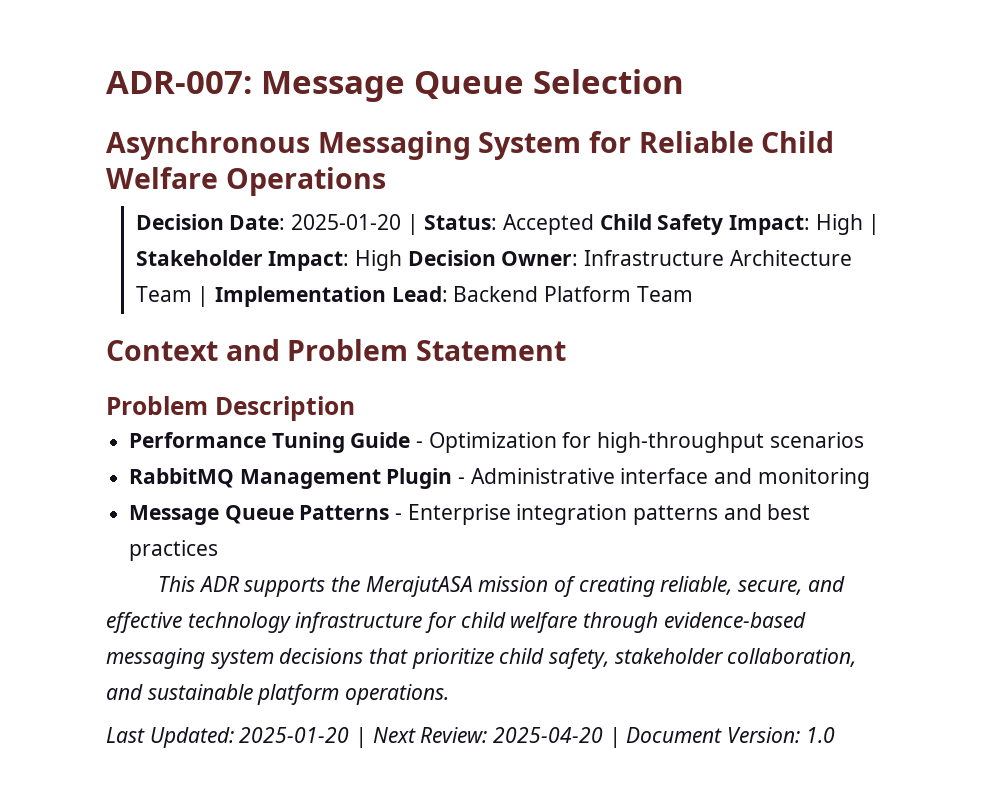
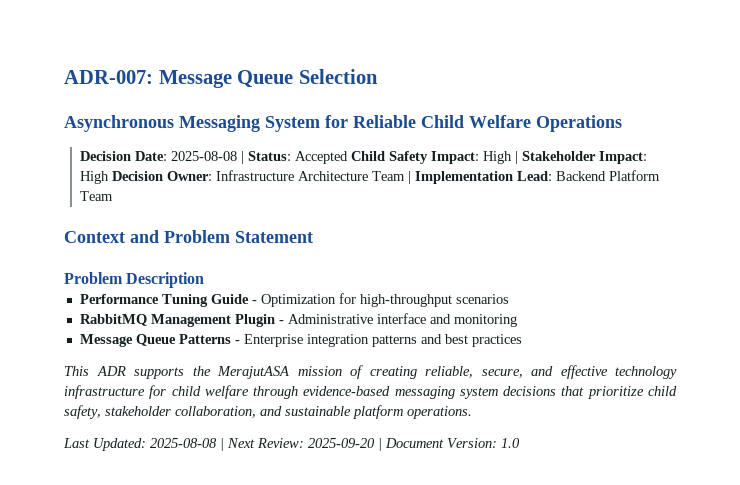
- Decision Date: 2025-01-20 | Status: Accepted Child Safety Impact: High | Stakeholder Impact: High Decision Owner: Infrastructure Architecture Team | Implementation Lead: Backend Platform Team
+ Decision Date: 2025-08-08 | Status: Accepted Child Safety Impact: High | Stakeholder Impact: High Decision Owner: Infrastructure Architecture Team | Implementation Lead: Backend Platform Team
- Last Updated: 2025-01-20 | Next Review: 2025-04-20 | Document Version: 1.0
+ Last Updated: 2025-08-08 | Next Review: 2025-09-20 | Document Version: 1.0

